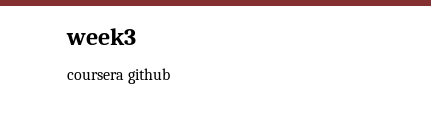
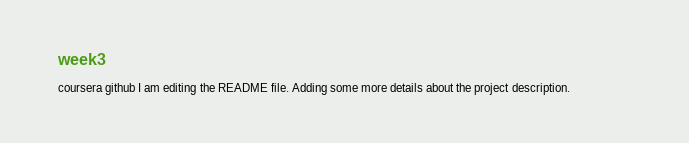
- coursera github
+ coursera github I am editing the README file. Adding some more details about the project description.

